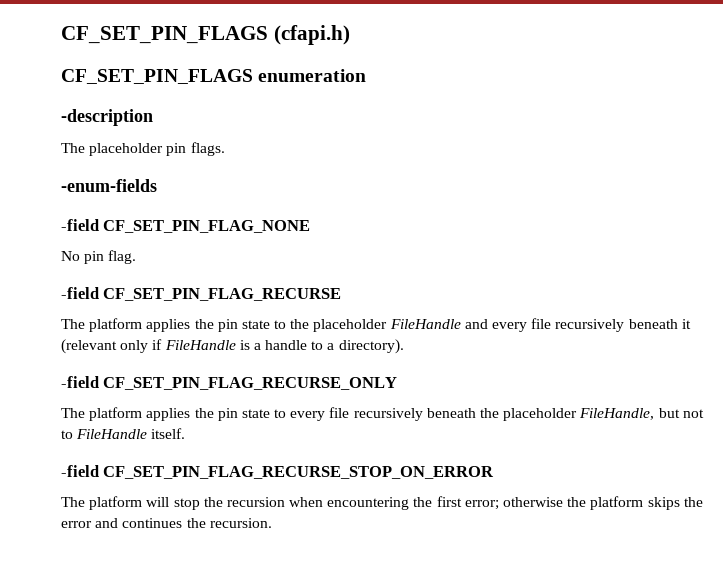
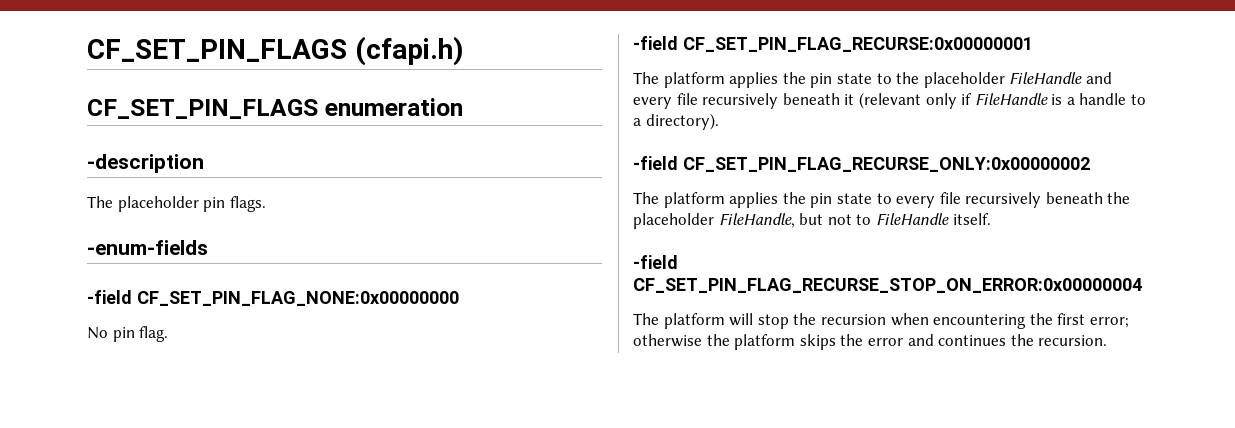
- -field CF_SET_PIN_FLAG_NONE
+ -field CF_SET_PIN_FLAG_NONE:0x00000000
- -field CF_SET_PIN_FLAG_RECURSE
+ -field CF_SET_PIN_FLAG_RECURSE:0x00000001
- -field CF_SET_PIN_FLAG_RECURSE_ONLY
+ -field CF_SET_PIN_FLAG_RECURSE_ONLY:0x00000002
- -field CF_SET_PIN_FLAG_RECURSE_STOP_ON_ERROR
+ -field CF_SET_PIN_FLAG_RECURSE_STOP_ON_ERROR:0x00000004

